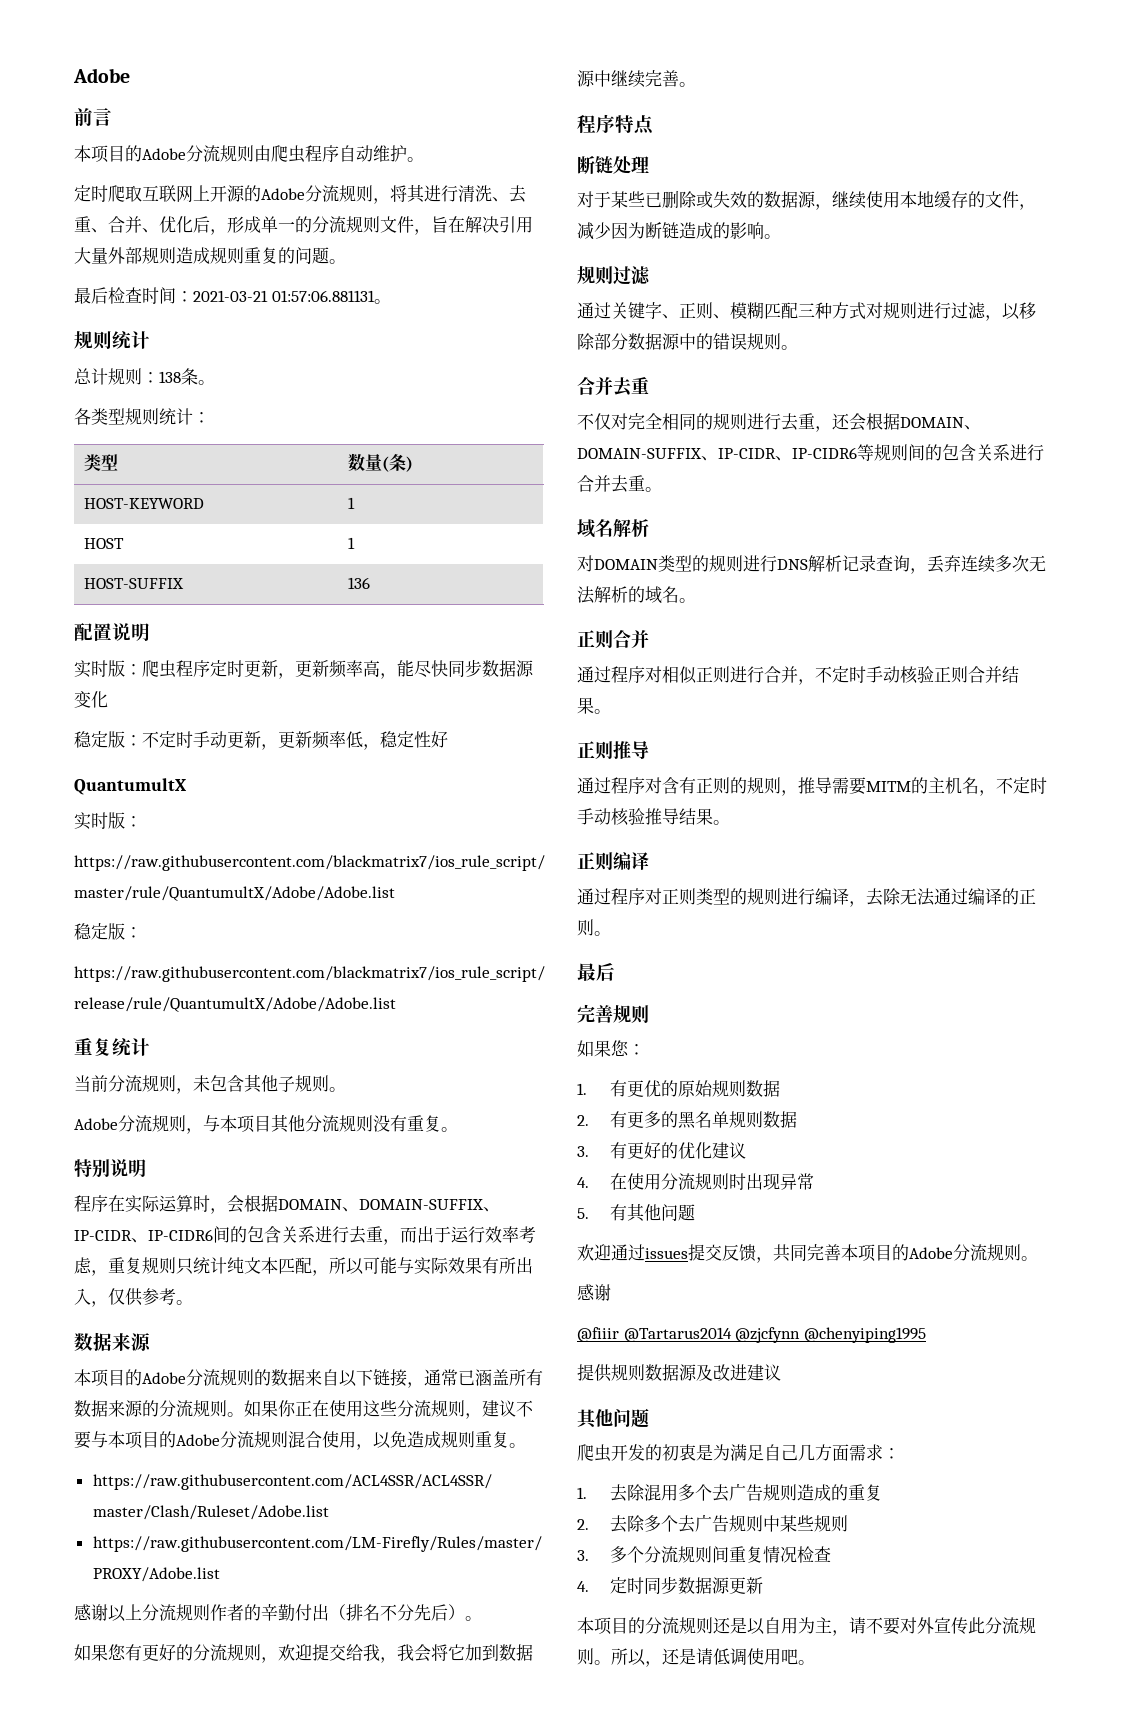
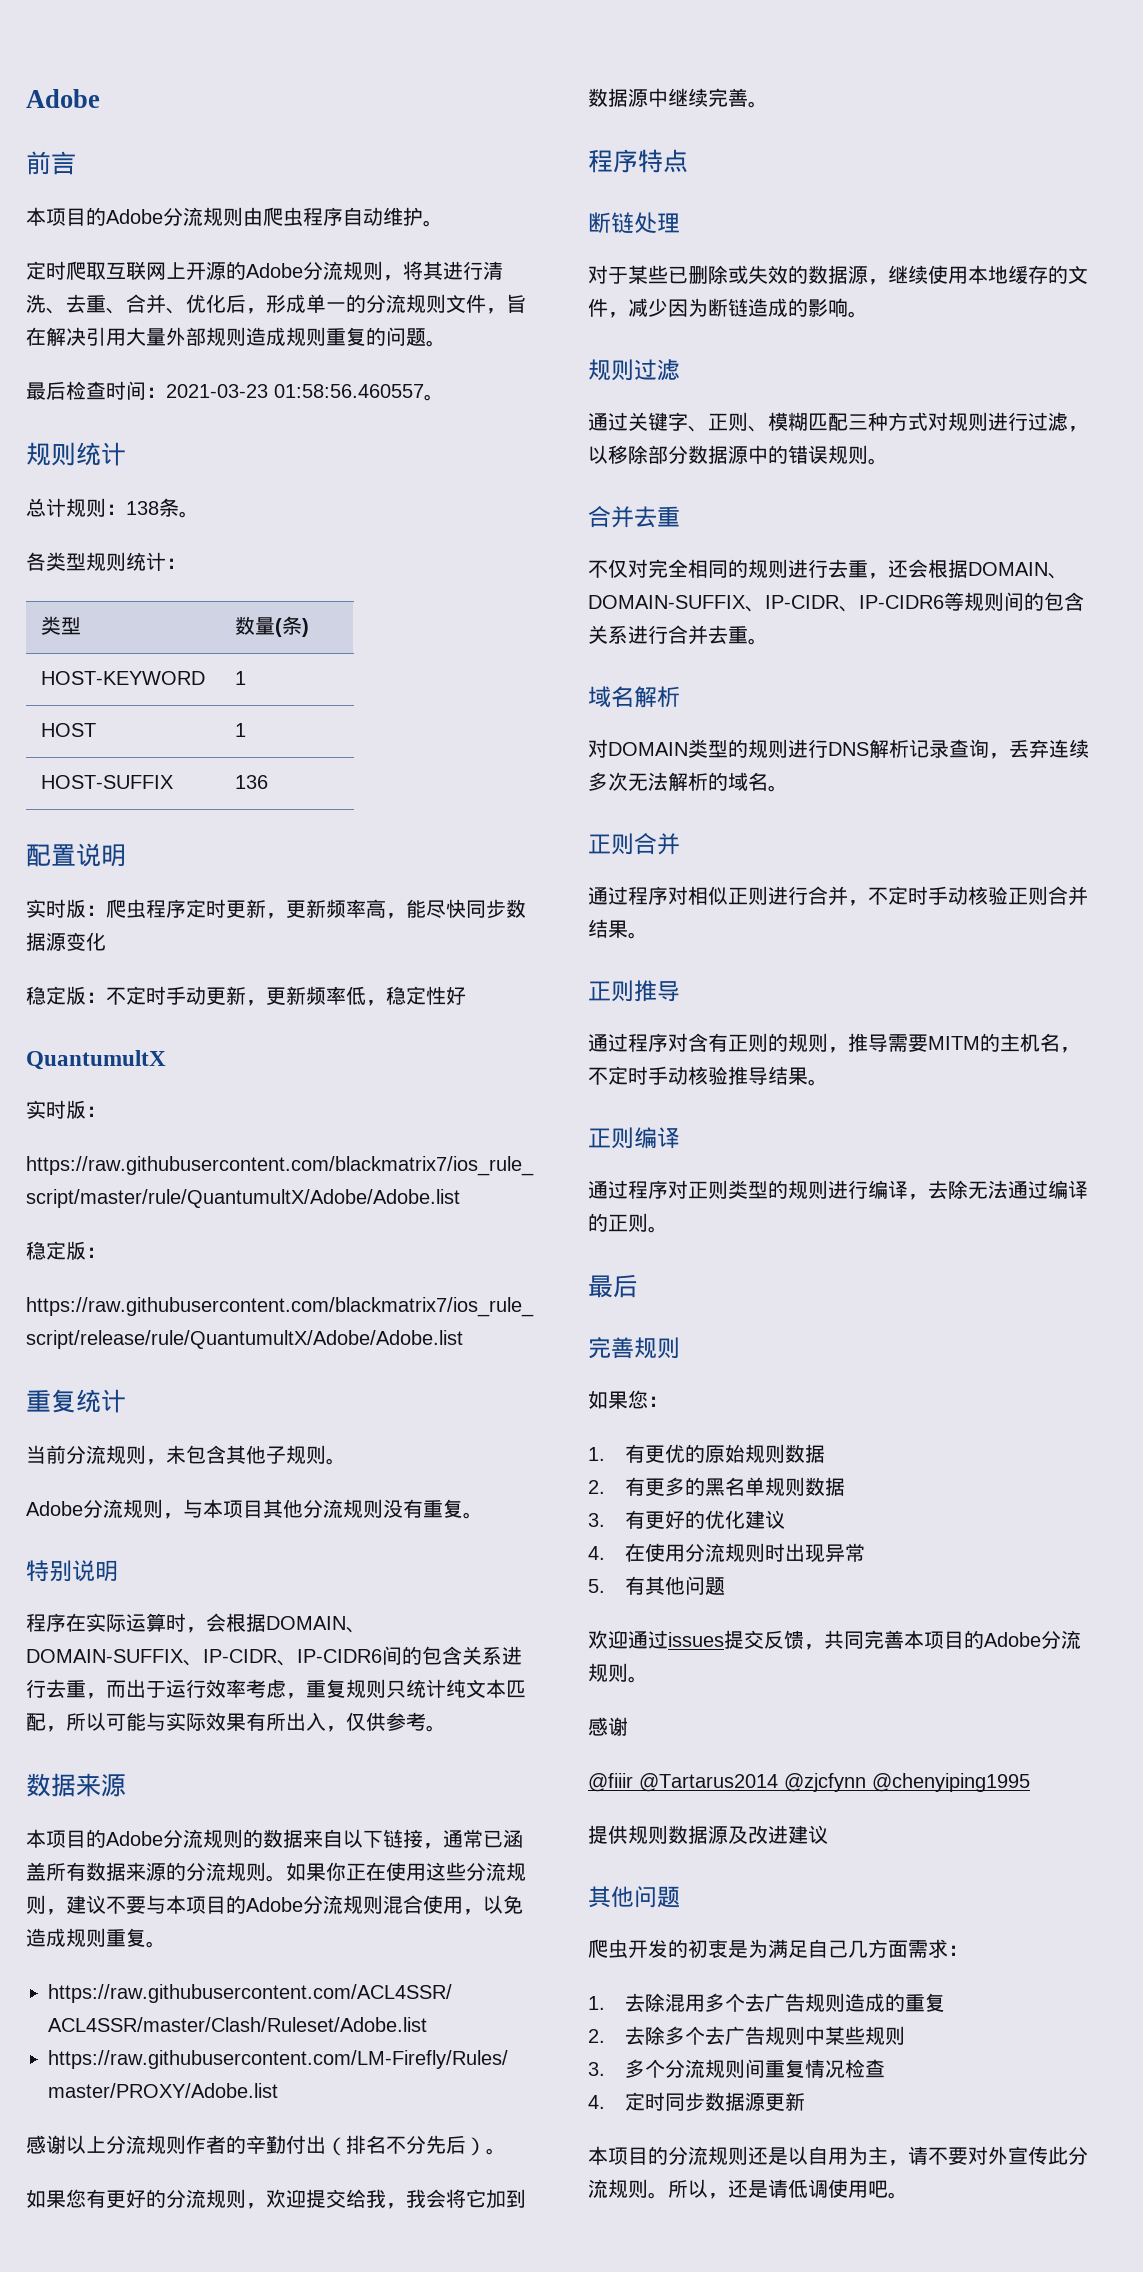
- 最后检查时间：2021-03-21 01:57:06.881131。
+ 最后检查时间：2021-03-23 01:58:56.460557。

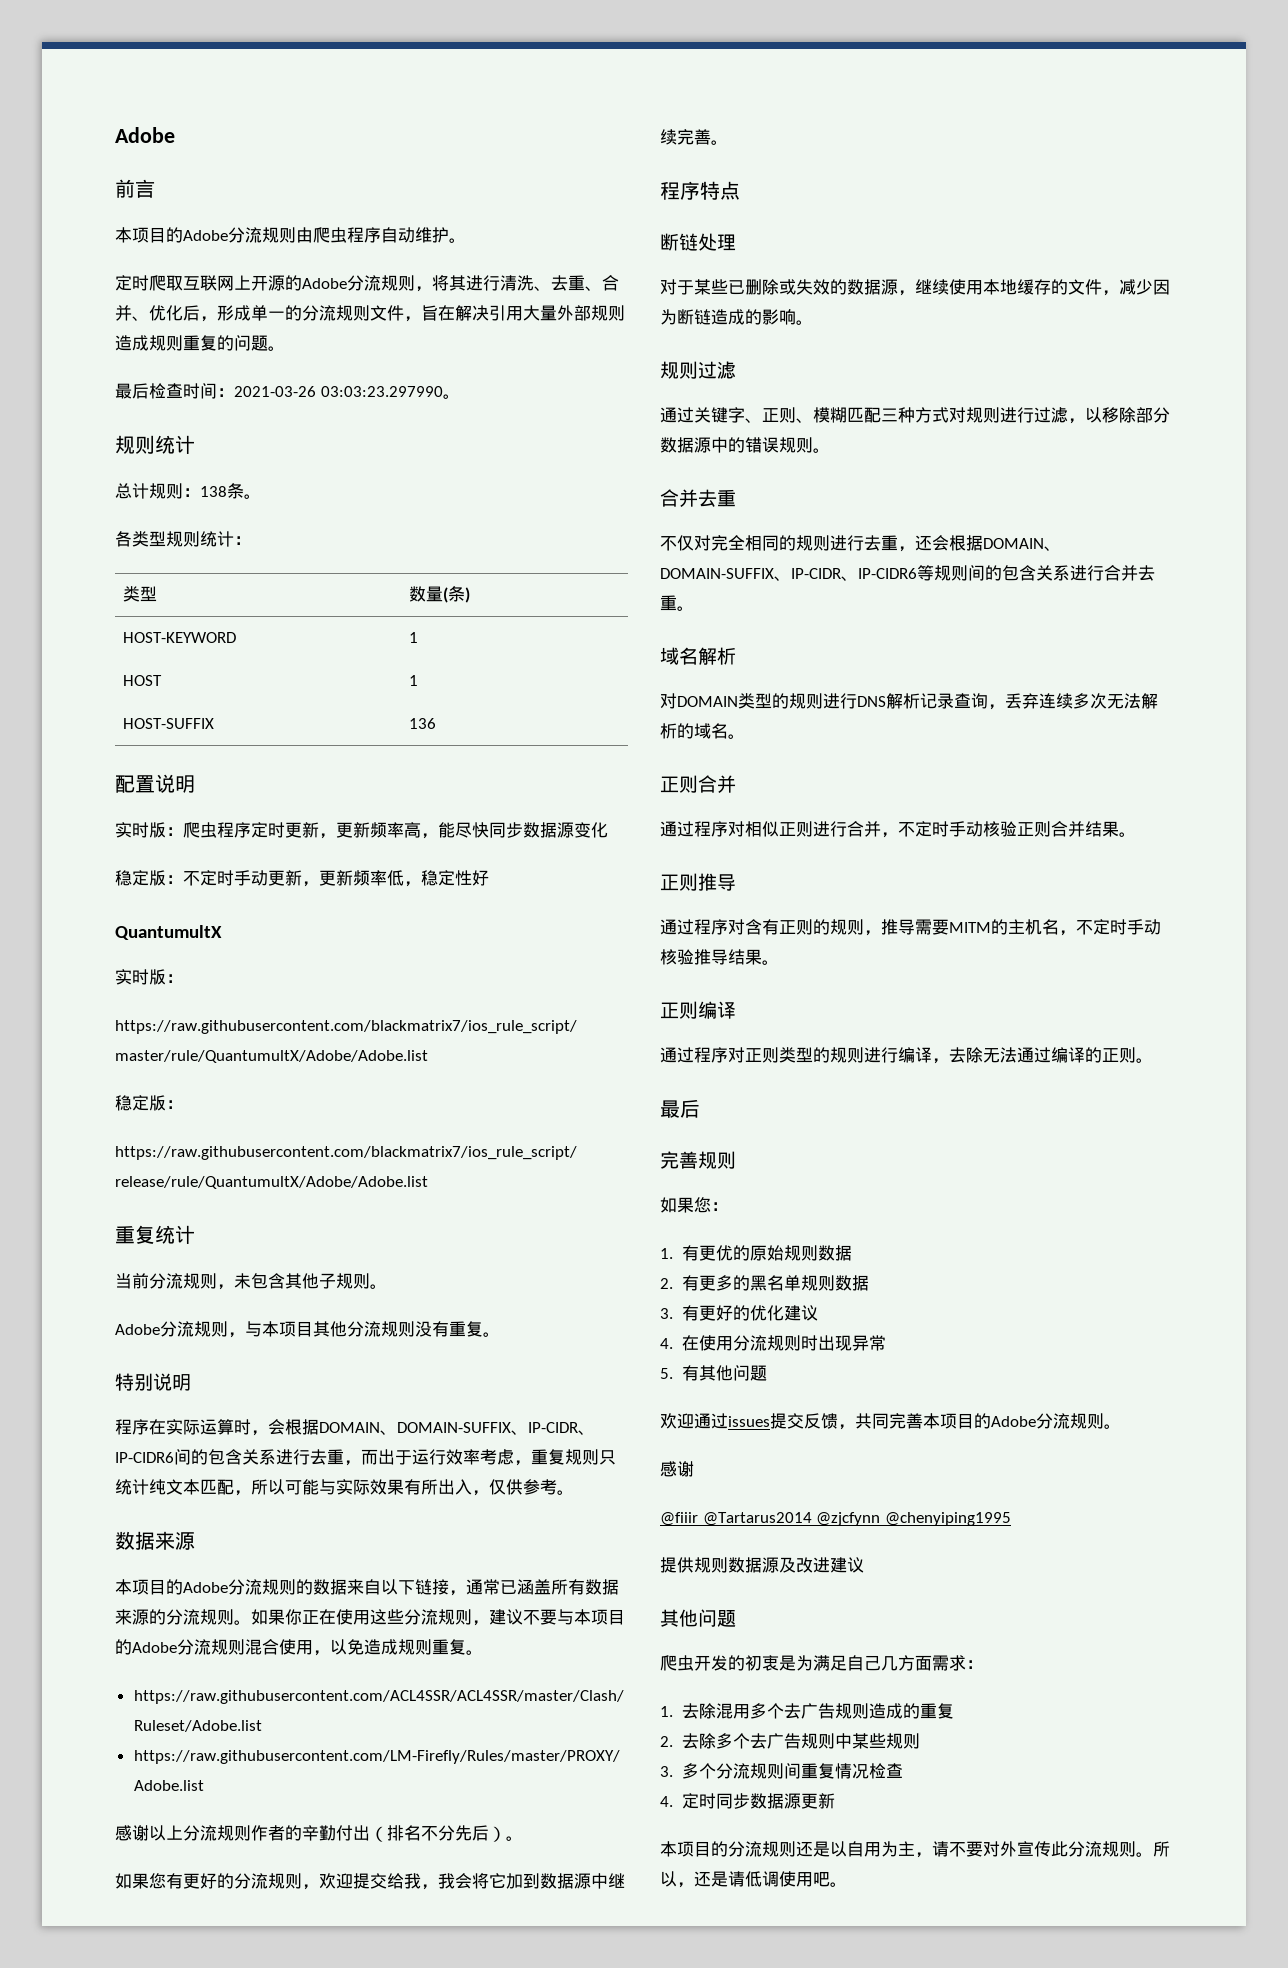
- 最后检查时间：2021-03-23 01:58:56.460557。
+ 最后检查时间：2021-03-26 03:03:23.297990。

